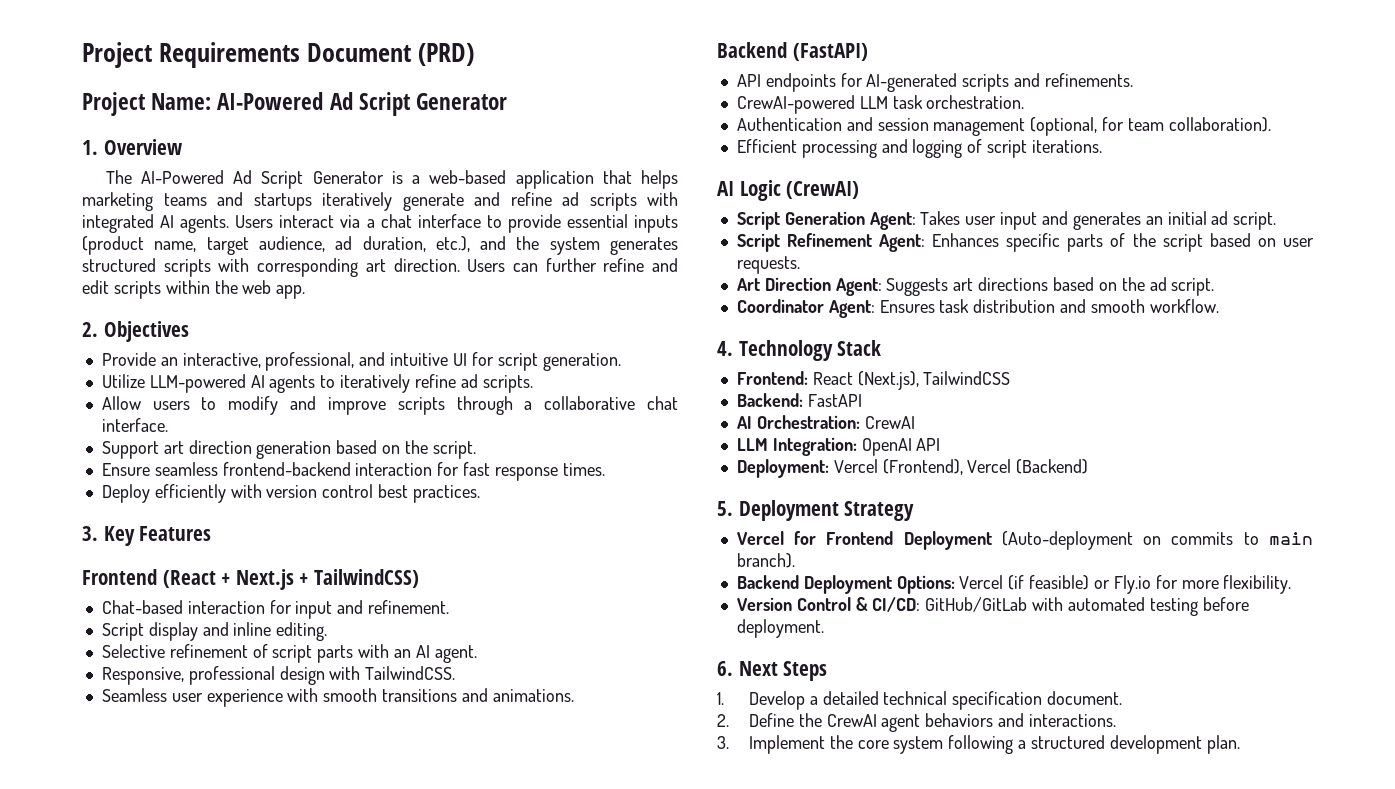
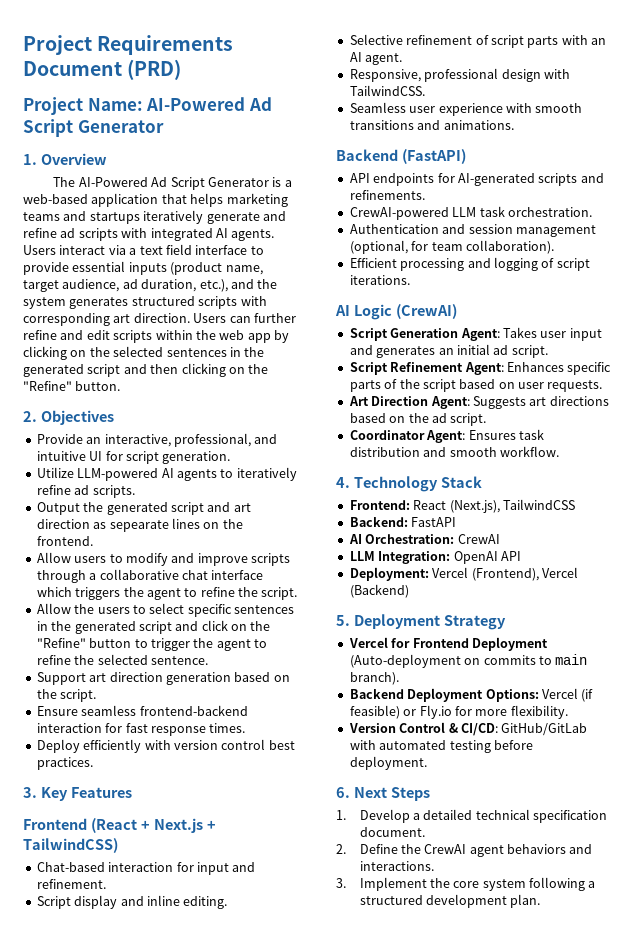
- Users interact via a chat interface to provide essential inputs (product name, target audience, ad duration, etc.), and the system generates structured scripts with corresponding art direction.
+ Users interact via a text field interface to provide essential inputs (product name, target audience, ad duration, etc.), and the system generates structured scripts with corresponding art direction.
- Users can further refine and edit scripts within the web app.
+ Users can further refine and edit scripts within the web app by clicking on the selected sentences in the generated script and then clicking on the "Refine" button.
+ Output the generated script and art direction as sepearate lines on the frontend.
- Allow users to modify and improve scripts through a collaborative chat interface.
+ Allow users to modify and improve scripts through a collaborative chat interface which triggers the agent to refine the script.
+ Allow the users to select specific sentences in the generated script and click on the "Refine" button to trigger the agent to refine the selected sentence.

